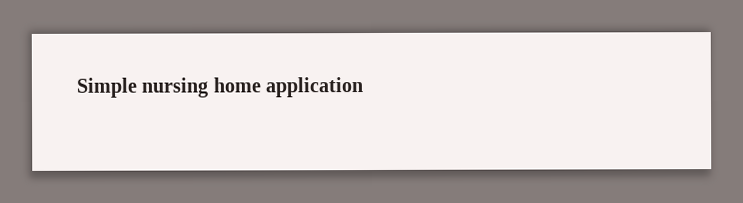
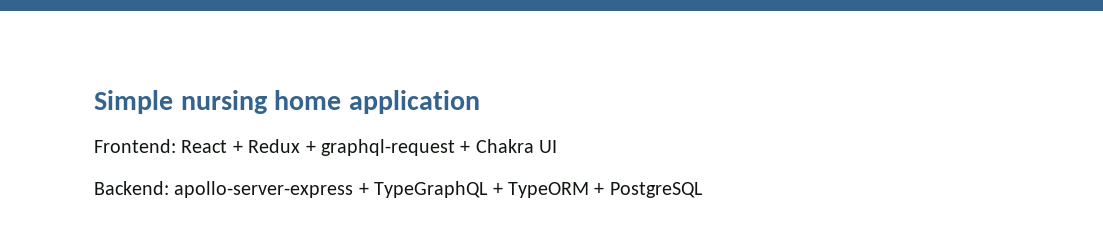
+ Frontend: React + Redux + graphql-request + Chakra UI
+ Backend: apollo-server-express + TypeGraphQL + TypeORM + PostgreSQL

